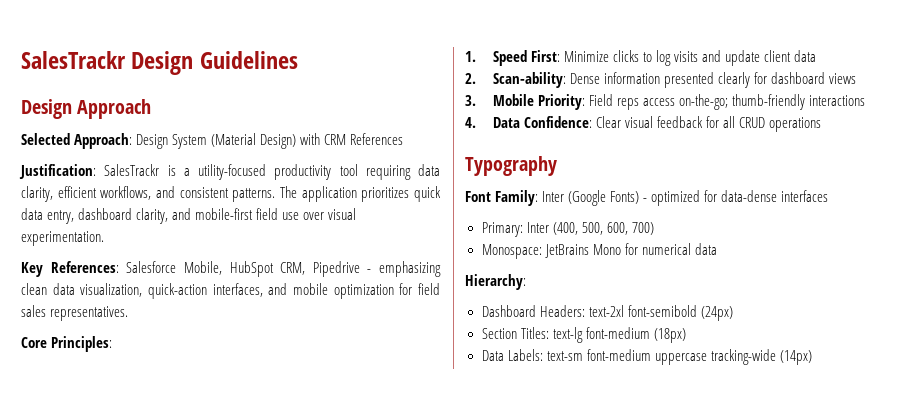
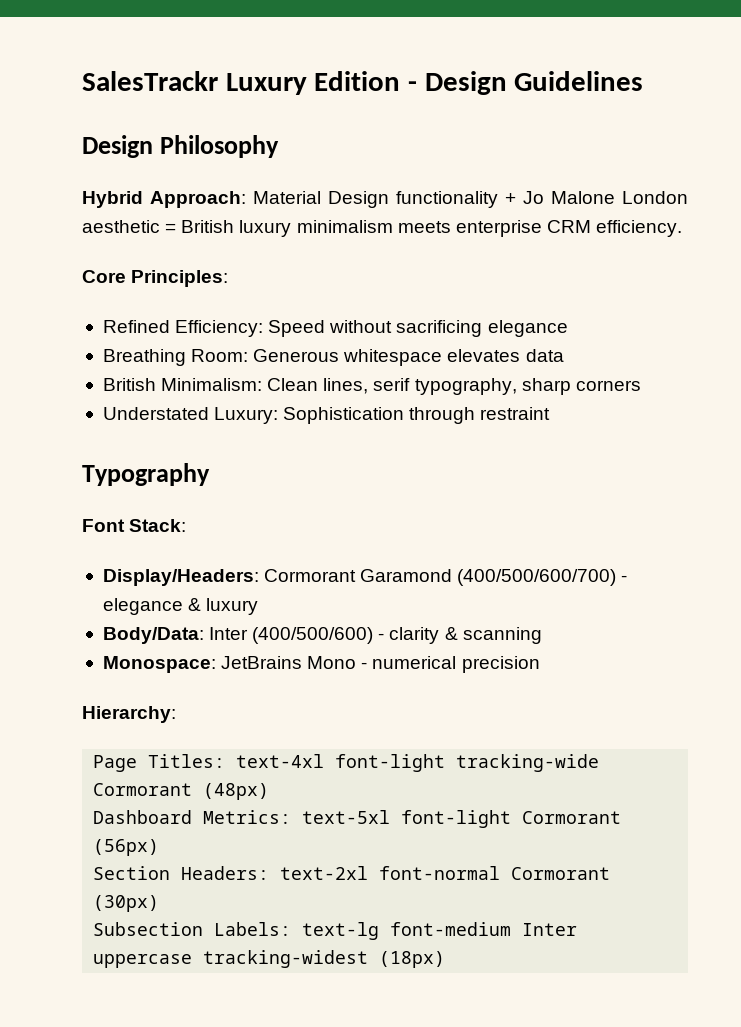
- SalesTrackr Design Guidelines
+ SalesTrackr Luxury Edition - Design Guidelines
- Design Approach
- Selected Approach: Design System (Material Design) with CRM References
- Justification: SalesTrackr is a utility-focused productivity tool requiring data clarity, efficient workflows, and consistent patterns. The application prioritizes quick data entry, dashboard clarity, and mobile-first field use over visual experimentation.
- Key References: Salesforce Mobile, HubSpot CRM, Pipedrive - emphasizing clean data visualization, quick-action interfaces, and mobile optimization for field sales representatives.
+ Design Philosophy
+ Hybrid Approach: Material Design functionality + Jo Malone London aesthetic = British luxury minimalism meets enterprise CRM efficiency.
  Core Principles:
- 1. Speed First: Minimize clicks to log visits and update client data
- 2. Scan-ability: Dense information presented clearly for dashboard views
- 3. Mobile Priority: Field reps access on-the-go; thumb-friendly interactions
- 4. Data Confidence: Clear visual feedback for all CRUD operations
+ Refined Efficiency: Speed without sacrificing elegance
+ Breathing Room: Generous whitespace elevates data
+ British Minimalism: Clean lines, serif typography, sharp corners
+ Understated Luxury: Sophistication through restraint
  Typography
- Font Family: Inter (Google Fonts) - optimized for data-dense interfaces
- Primary: Inter (400, 500, 600, 700)
- Monospace: JetBrains Mono for numerical data
+ Font Stack:
+ Display/Headers: Cormorant Garamond (400/500/600/700) - elegance & luxury
+ Body/Data: Inter (400/500/600) - clarity & scanning
+ Monospace: JetBrains Mono - numerical precision
  Hierarchy:
- Dashboard Headers: text-2xl font-semibold (24px)
- Section Titles: text-lg font-medium (18px)
- Data Labels: text-sm font-medium uppercase tracking-wide (14px)
+ Page Titles: text-4xl font-light tracking-wide Cormorant (48px)
+ Dashboard Metrics: text-5xl font-light Cormorant (56px)
+ Section Headers: text-2xl font-normal Cormorant (30px)
+ Subsection Labels: text-lg font-medium Inter uppercase tracking-widest (18px)

